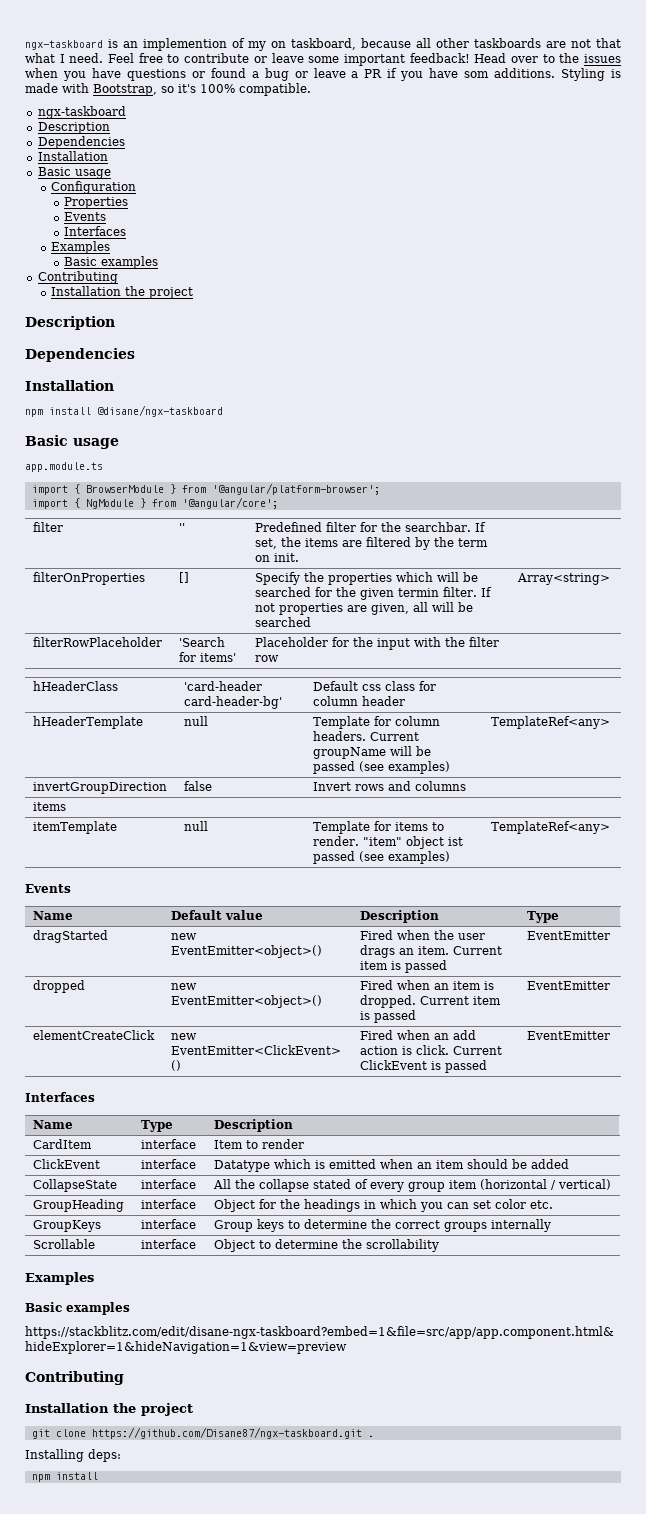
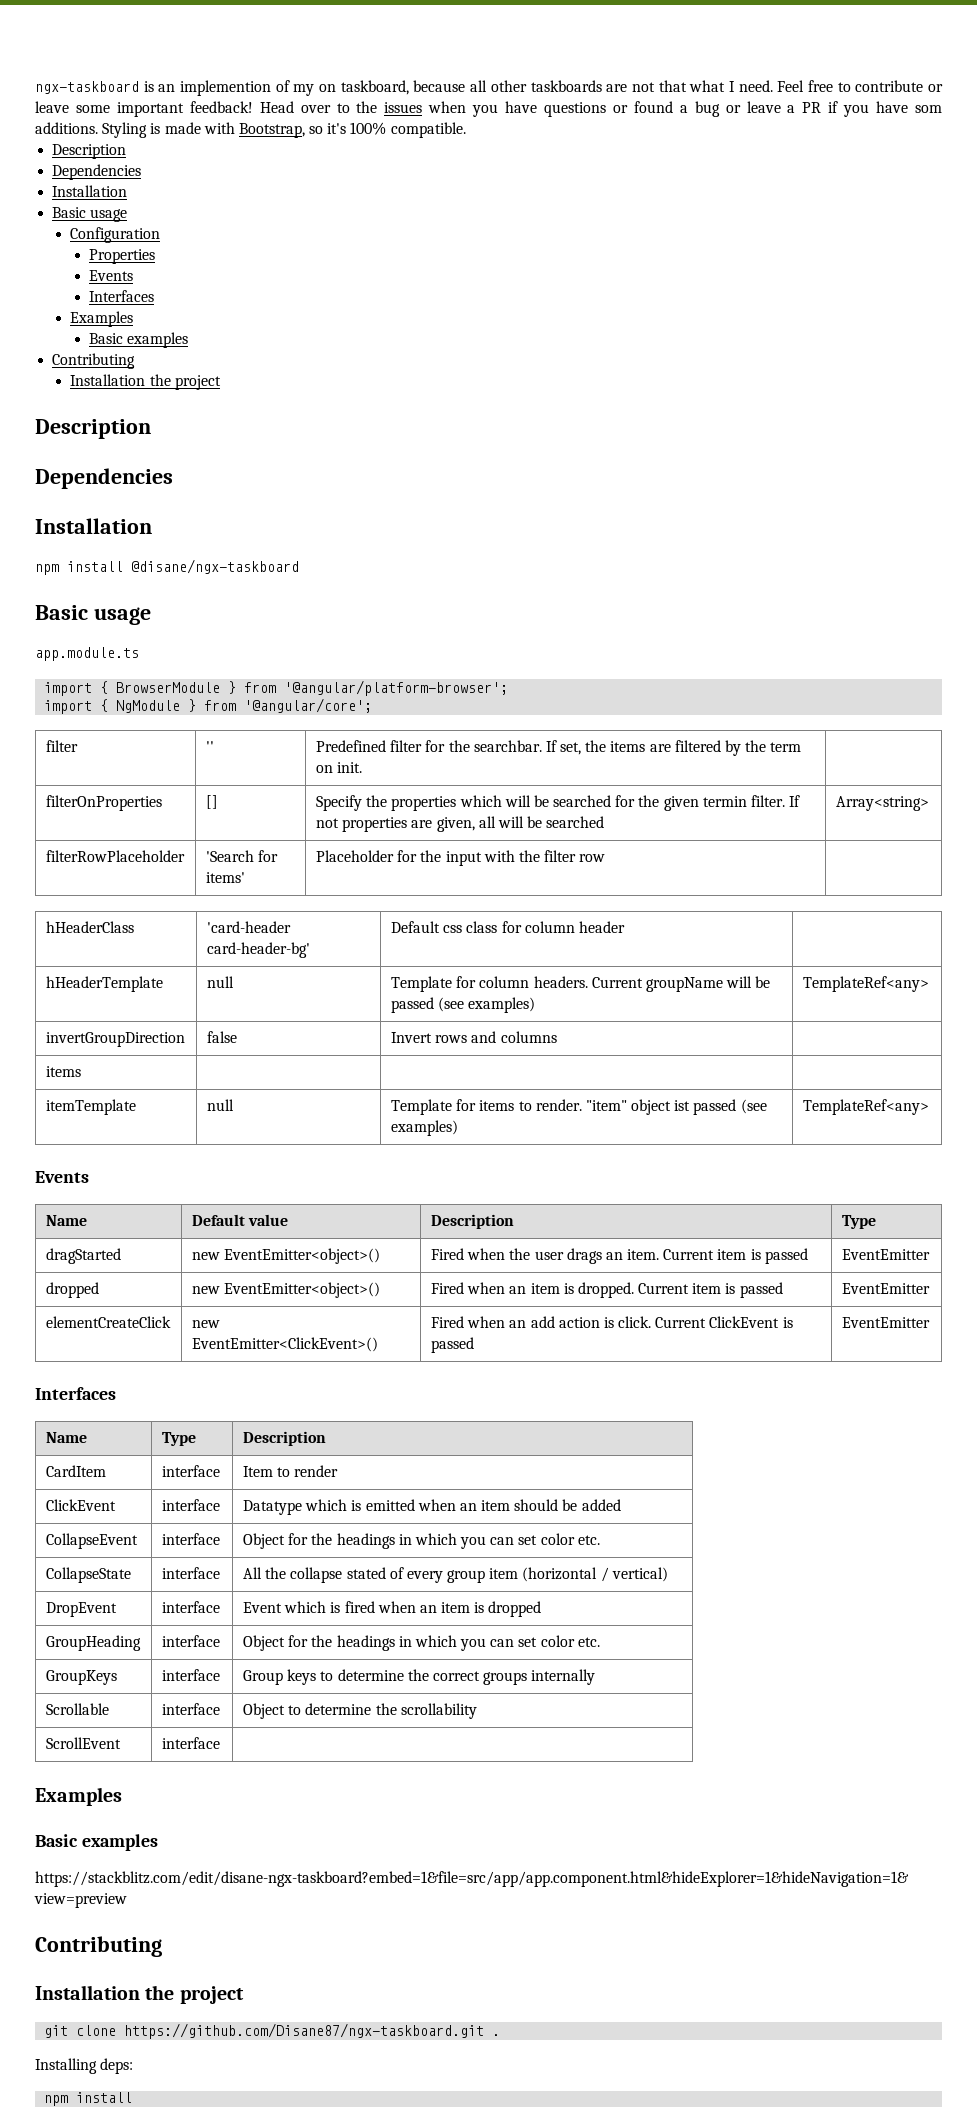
  Styling is made with Bootstrap, so it's 100% compatible.
- ngx-taskboard
+ CollapseEvent | interface | Object for the headings in which you can set color etc.
+ DropEvent | interface | Event which is fired when an item is dropped
+ ScrollEvent | interface |

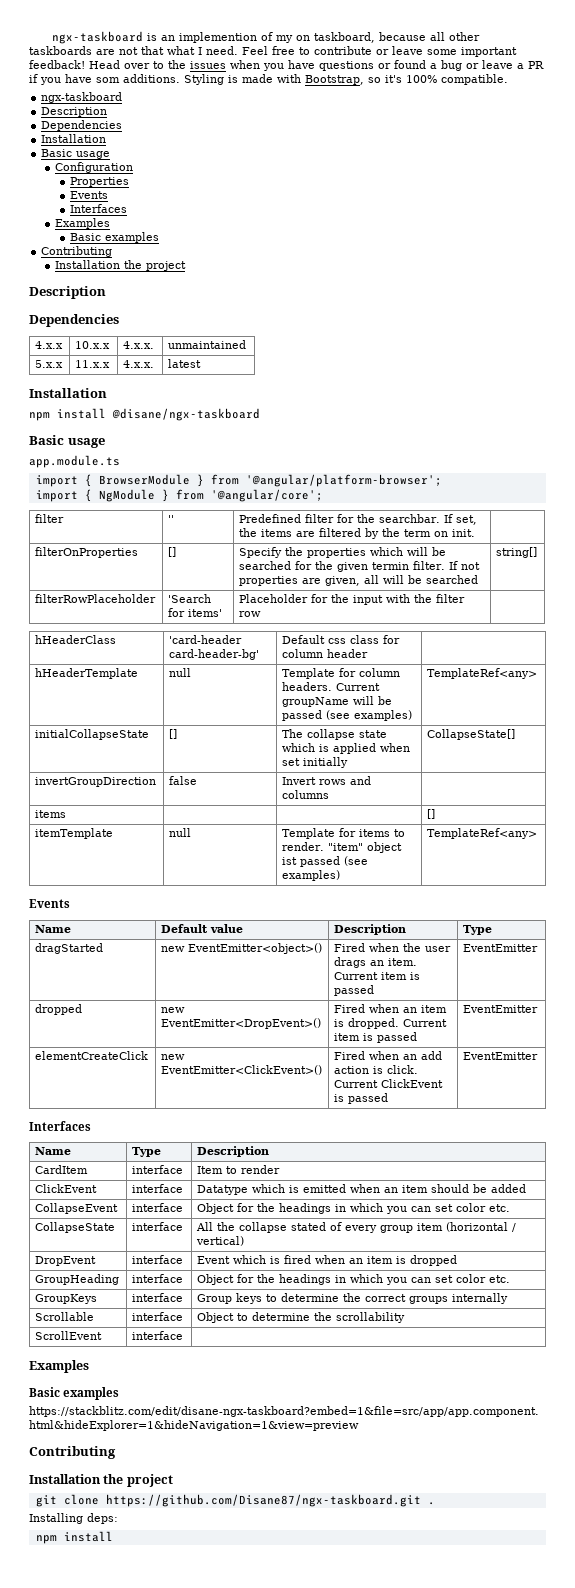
  Styling is made with Bootstrap, so it's 100% compatible.
+ ngx-taskboard
+ 4.x.x | 10.x.x | 4.x.x. | unmaintained
+ 5.x.x | 11.x.x | 4.x.x. | latest
- filterOnProperties | [] | Specify the properties which will be searched for the given termin filter. If not properties are given, all will be searched | Array<string>
+ filterOnProperties | [] | Specify the properties which will be searched for the given termin filter. If not properties are given, all will be searched | string[]
+ initialCollapseState | [] | The collapse state which is applied when set initially | CollapseState[]
- items | | |
+ items | | | []
- dropped | new EventEmitter<object>() | Fired when an item is dropped. Current item is passed | EventEmitter
+ dropped | new EventEmitter<DropEvent>() | Fired when an item is dropped. Current item is passed | EventEmitter

